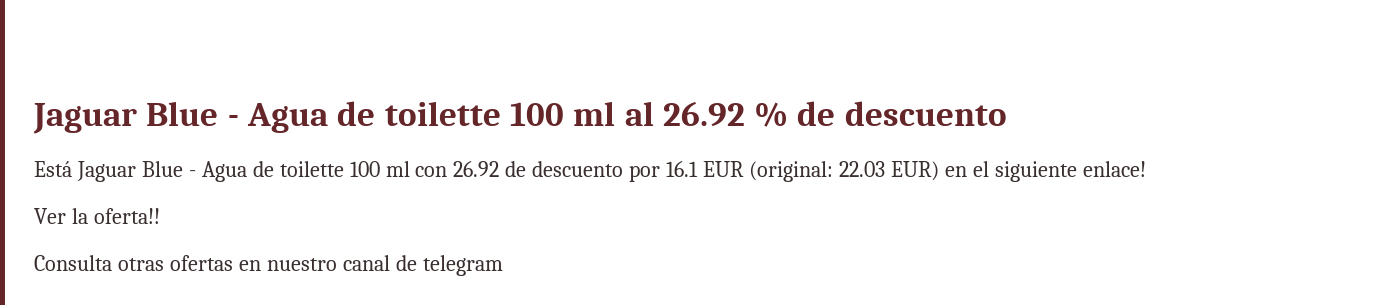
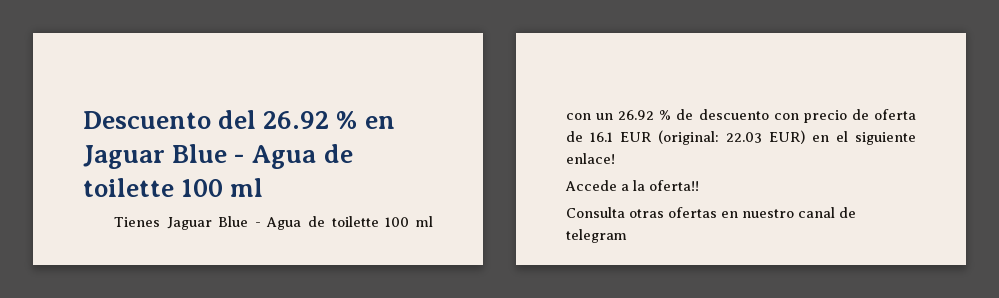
- Jaguar Blue - Agua de toilette 100 ml al 26.92 % de descuento
- Está Jaguar Blue - Agua de toilette 100 ml con 26.92 de descuento por 16.1 EUR (original: 22.03 EUR) en el siguiente enlace!
+ Descuento del 26.92 % en Jaguar Blue - Agua de toilette 100 ml
+ Tienes Jaguar Blue - Agua de toilette 100 ml con un 26.92 % de descuento con precio de oferta de 16.1 EUR (original: 22.03 EUR) en el siguiente enlace!
- Ver la oferta!!
+ Accede a la oferta!!

